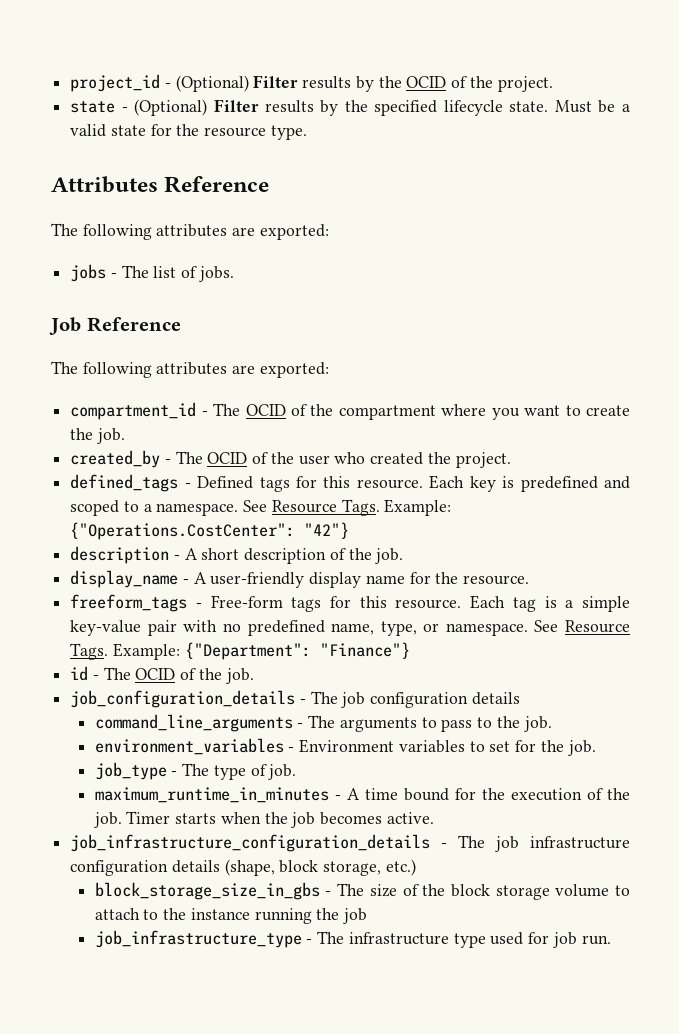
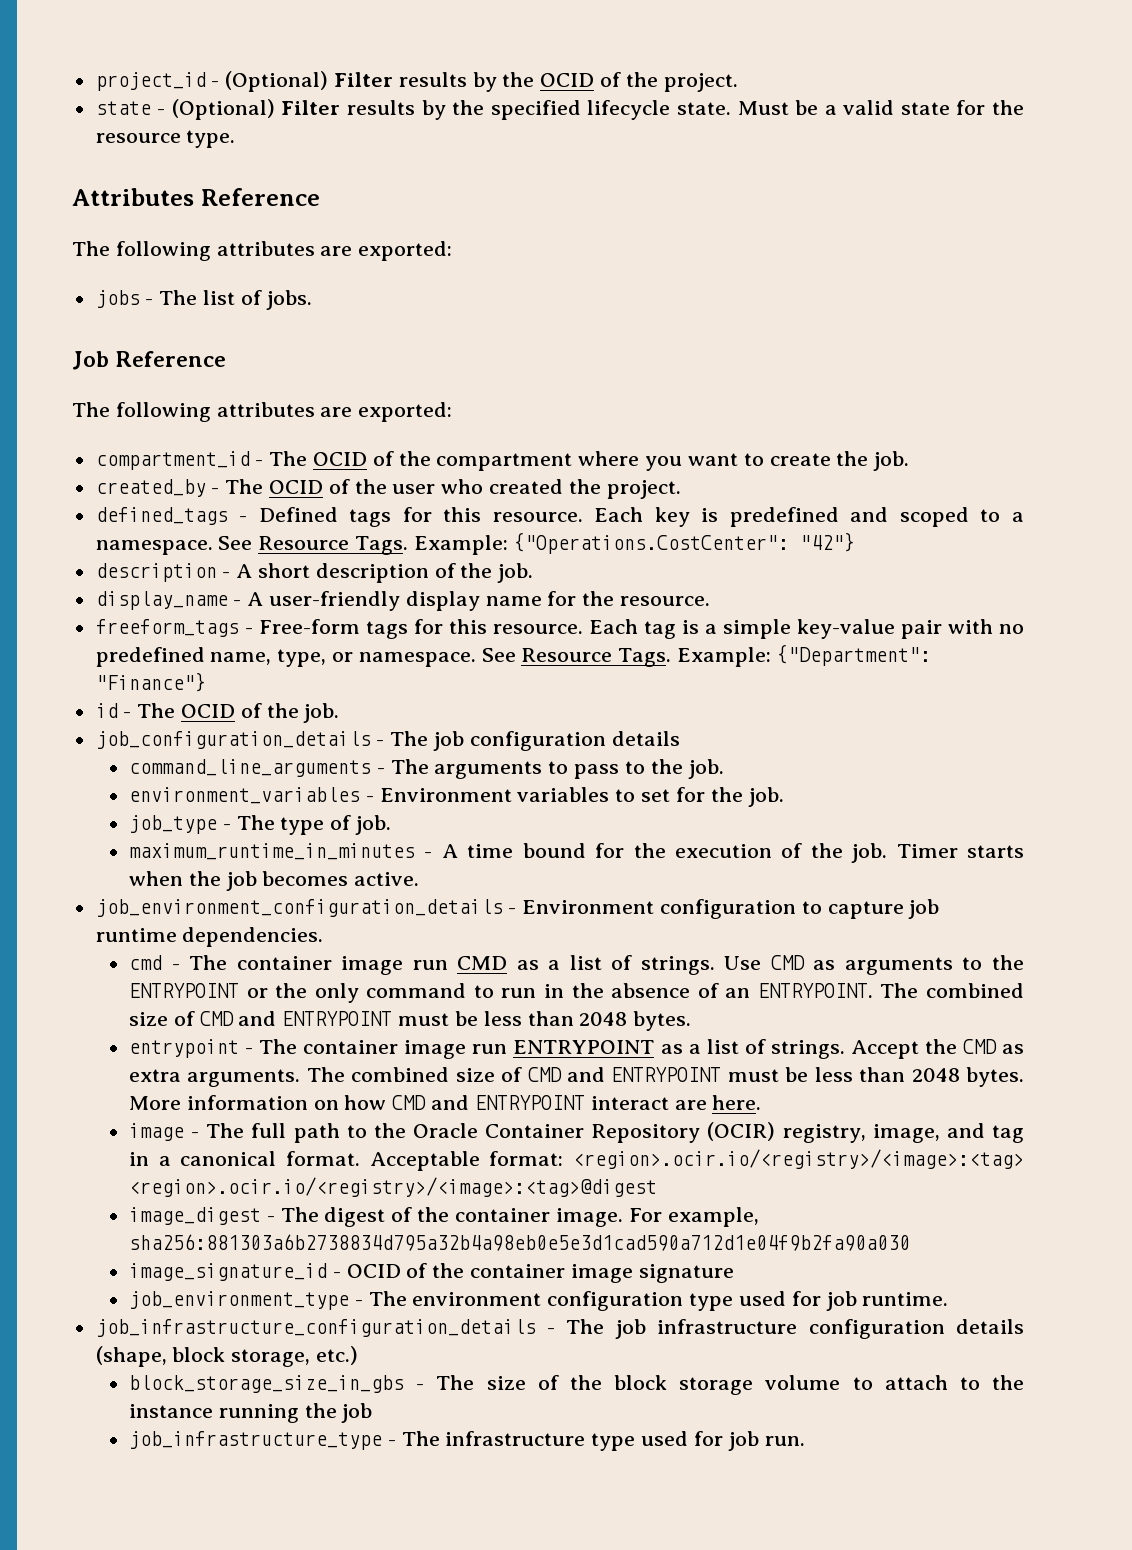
+ job_environment_configuration_details - Environment configuration to capture job runtime dependencies.
+ cmd - The container image run CMD as a list of strings. Use CMD as arguments to the ENTRYPOINT or the only command to run in the absence of an ENTRYPOINT. The combined size of CMD and ENTRYPOINT must be less than 2048 bytes.
+ entrypoint - The container image run ENTRYPOINT as a list of strings. Accept the CMD as extra arguments. The combined size of CMD and ENTRYPOINT must be less than 2048 bytes. More information on how CMD and ENTRYPOINT interact are here.
+ image - The full path to the Oracle Container Repository (OCIR) registry, image, and tag in a canonical format. Acceptable format: <region>.ocir.io/<registry>/<image>:<tag> <region>.ocir.io/<registry>/<image>:<tag>@digest
+ image_digest - The digest of the container image. For example, sha256:881303a6b2738834d795a32b4a98eb0e5e3d1cad590a712d1e04f9b2fa90a030
+ image_signature_id - OCID of the container image signature
+ job_environment_type - The environment configuration type used for job runtime.

